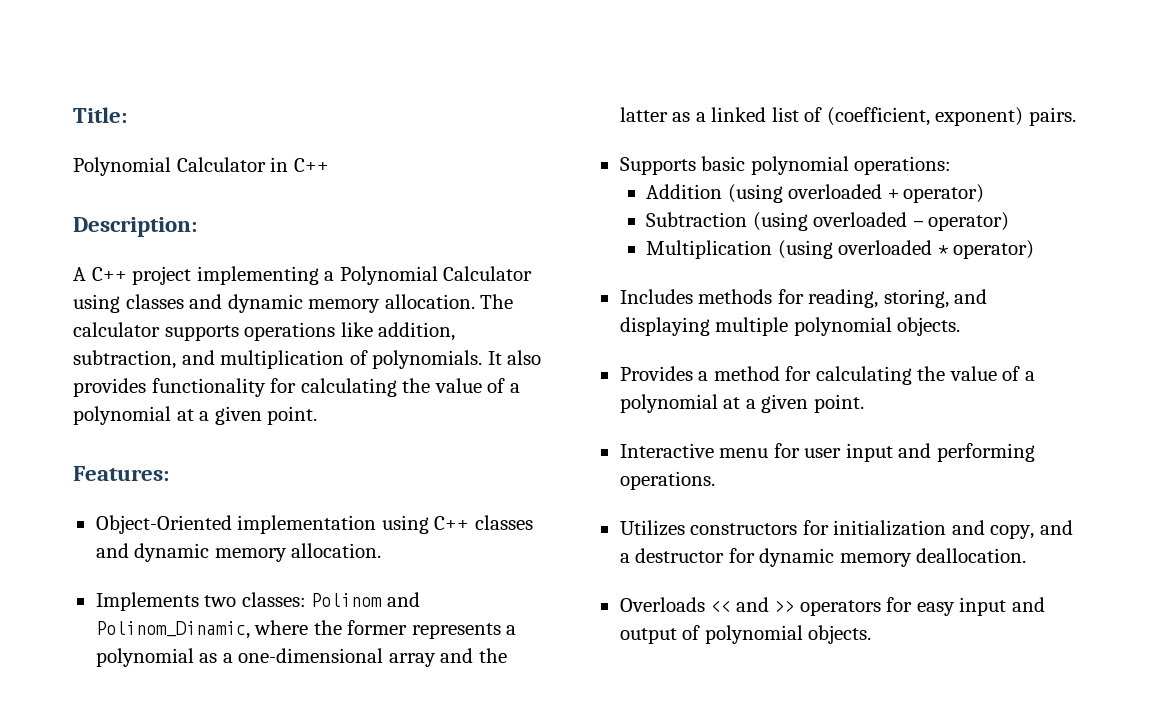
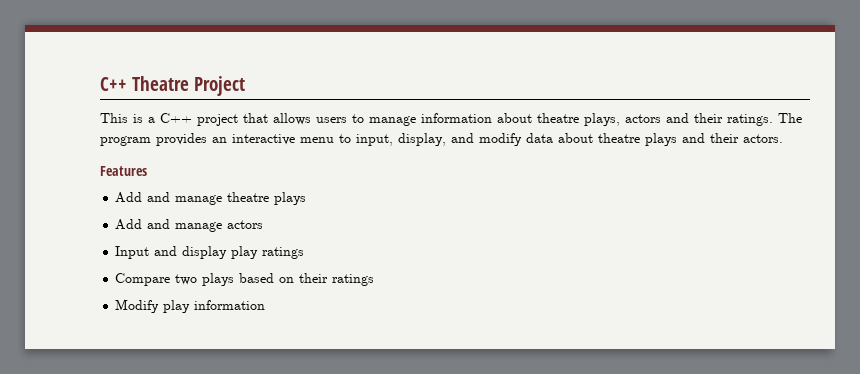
- Title:
- Polynomial Calculator in C++
- Description:
- A C++ project implementing a Polynomial Calculator using classes and dynamic memory allocation. The calculator supports operations like addition, subtraction, and multiplication of polynomials. It also provides functionality for calculating the value of a polynomial at a given point.
- Features:
- Object-Oriented implementation using C++ classes and dynamic memory allocation.
- Implements two classes: Polinom and Polinom_Dinamic, where the former represents a polynomial as a one-dimensional array and the latter as a linked list of (coefficient, exponent) pairs.
- Supports basic polynomial operations:
- Addition (using overloaded + operator)
- Subtraction (using overloaded - operator)
- Multiplication (using overloaded * operator)
- Includes methods for reading, storing, and displaying multiple polynomial objects.
- Provides a method for calculating the value of a polynomial at a given point.
- Interactive menu for user input and performing operations.
- Utilizes constructors for initialization and copy, and a destructor for dynamic memory deallocation.
- Overloads << and >> operators for easy input and output of polynomial objects.
+ C++ Theatre Project
+ This is a C++ project that allows users to manage information about theatre plays, actors and their ratings. The program provides an interactive menu to input, display, and modify data about theatre plays and their actors.
+ Features
+ Add and manage theatre plays
+ Add and manage actors
+ Input and display play ratings
+ Compare two plays based on their ratings
+ Modify play information

